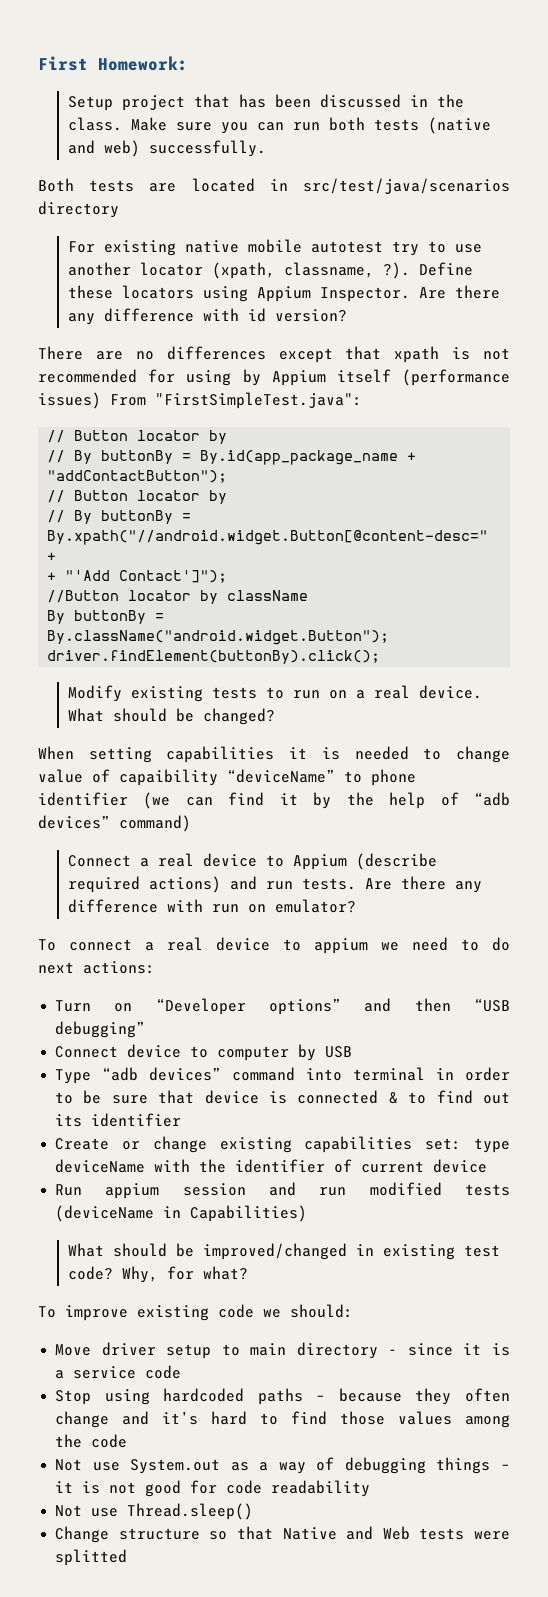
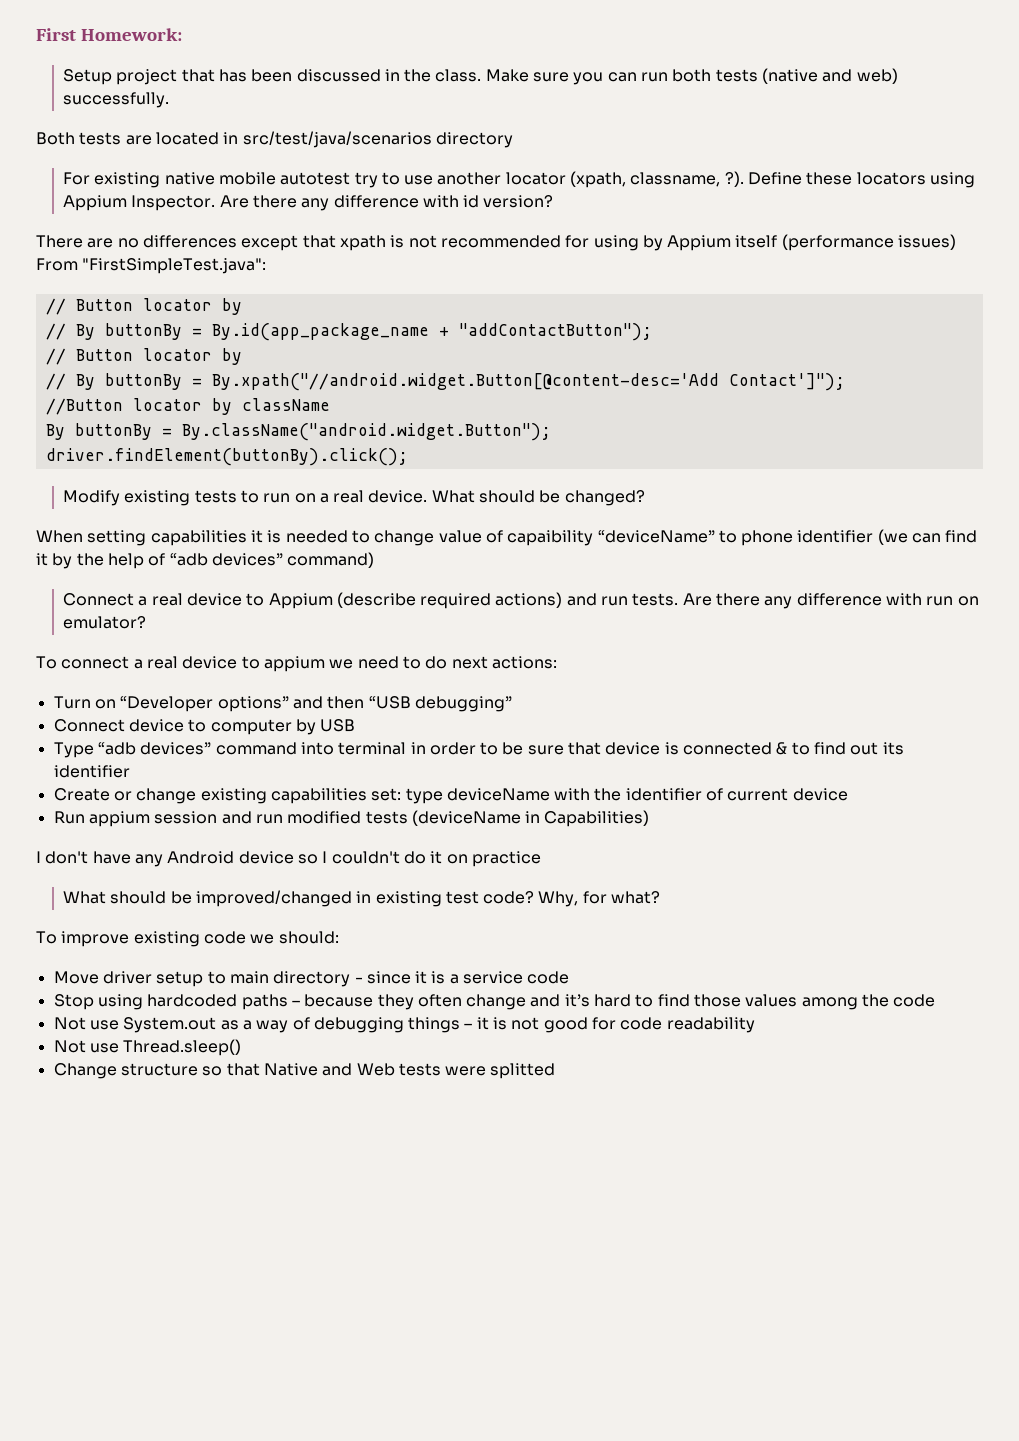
- // By buttonBy = By.xpath("//android.widget.Button[@content-desc=" +
- + "'Add Contact']");
+ // By buttonBy = By.xpath("//android.widget.Button[@content-desc='Add Contact']");
+ I don't have any Android device so I couldn't do it on practice

